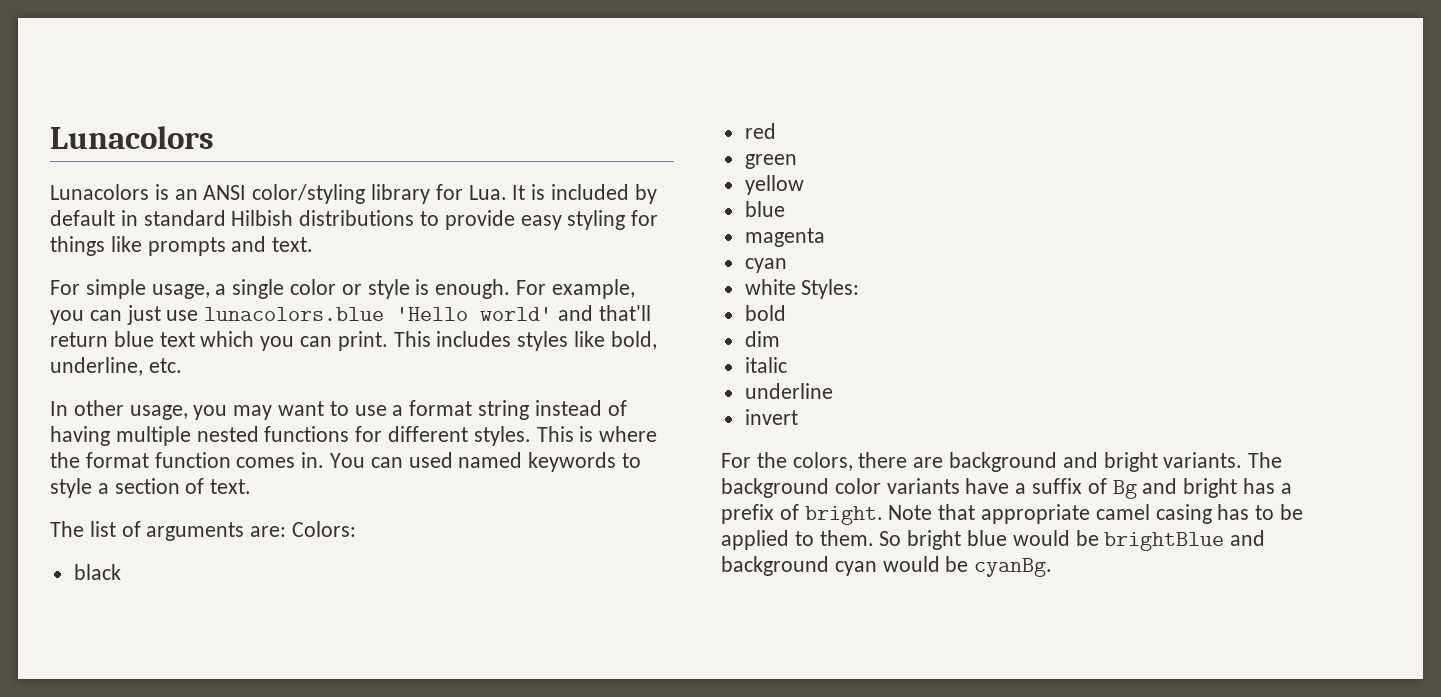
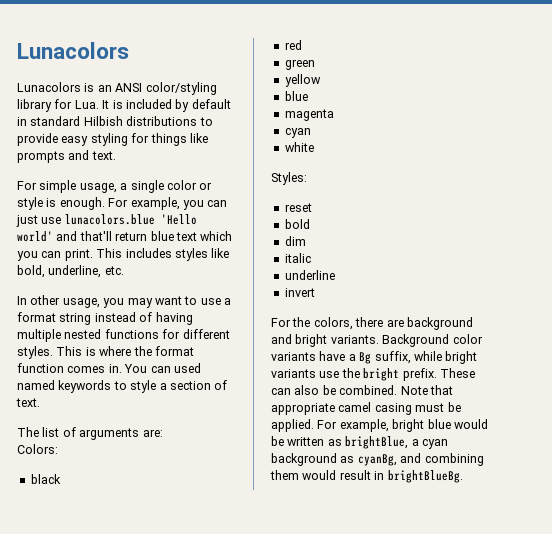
- The list of arguments are: Colors:
+ The list of arguments are:
+ Colors:
- white Styles:
+ white
+ Styles:
+ reset
- The background color variants have a suffix of Bg and bright has a prefix of bright.
+ Background color variants have a Bg suffix, while bright variants use the bright prefix. These can also be combined.
- Note that appropriate camel casing has to be applied to them. So bright blue would be brightBlue and background cyan would be cyanBg.
+ Note that appropriate camel casing must be applied. For example, bright blue would be written as brightBlue, a cyan background as cyanBg, and combining them would result in brightBlueBg.

